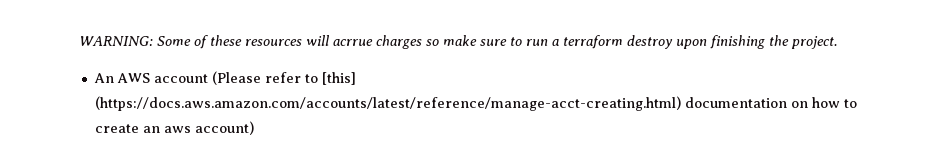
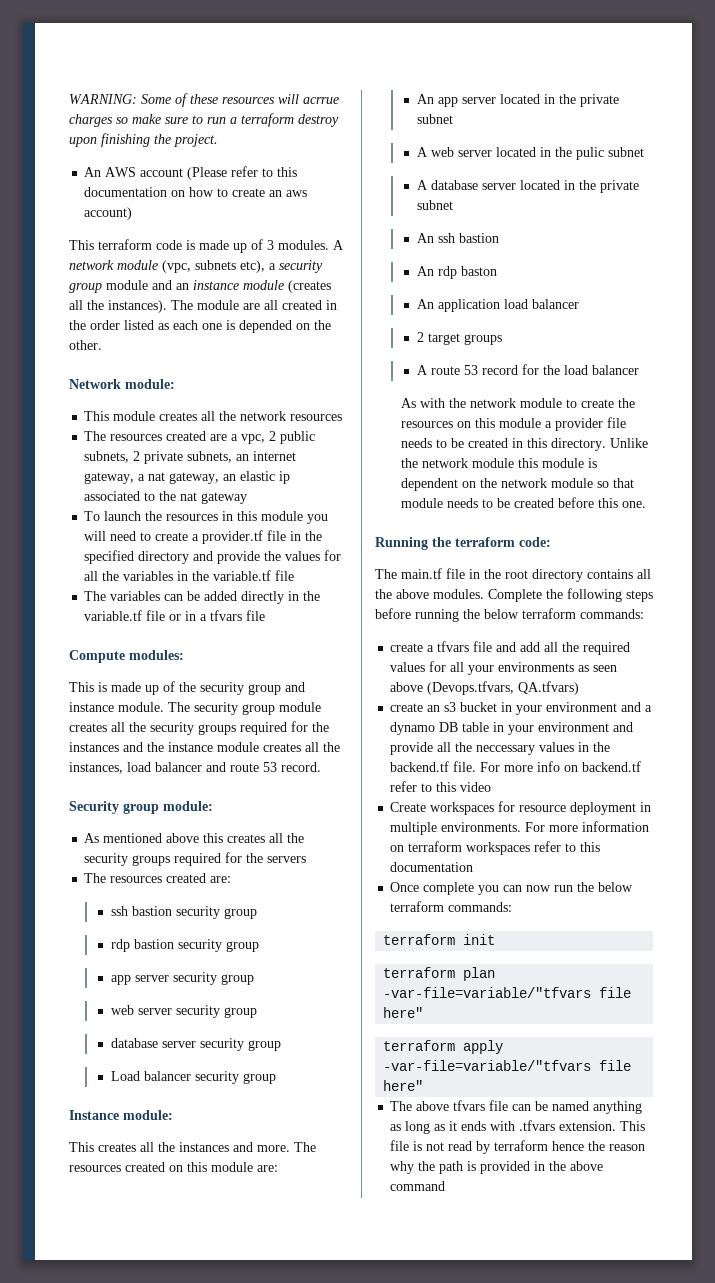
- An AWS account (Please refer to [this] (https://docs.aws.amazon.com/accounts/latest/reference/manage-acct-creating.html) documentation on how to create an aws account)
+ An AWS account (Please refer to this documentation on how to create an aws account)
+ This terraform code is made up of 3 modules. A network module (vpc, subnets etc), a security group module and an instance module (creates all the instances). The module are all created in the order listed as each one is depended on the other.
+ Network module:
+ This module creates all the network resources
+ The resources created are a vpc, 2 public subnets, 2 private subnets, an internet gateway, a nat gateway, an elastic ip associated to the nat gateway
+ To launch the resources in this module you will need to create a provider.tf file in the specified directory and provide the values for all the variables in the variable.tf file
+ The variables can be added directly in the variable.tf file or in a tfvars file
+ Compute modules:
+ This is made up of the security group and instance module. The security group module creates all the security groups required for the instances and the instance module creates all the instances, load balancer and route 53 record.
+ Security group module:
+ As mentioned above this creates all the security groups required for the servers
+ The resources created are:
+ ssh bastion security group
+ rdp bastion security group
+ app server security group
+ web server security group
+ database server security group
+ Load balancer security group
+ Instance module:
+ This creates all the instances and more. The resources created on this module are:
+ An app server located in the private subnet
+ A web server located in the pulic subnet
+ A database server located in the private subnet
+ An ssh bastion
+ An rdp baston
+ An application load balancer
+ 2 target groups
+ A route 53 record for the load balancer
+ As with the network module to create the resources on this module a provider file needs to be created in this directory. Unlike the network module this module is dependent on the network module so that module needs to be created before this one.
+ Running the terraform code:
+ The main.tf file in the root directory contains all the above modules. Complete the following steps before running the below terraform commands:
+ create a tfvars file and add all the required values for all your environments as seen above (Devops.tfvars, QA.tfvars)
+ create an s3 bucket in your environment and a dynamo DB table in your environment and provide all the neccessary values in the backend.tf file. For more info on backend.tf refer to this video
+ Create workspaces for resource deployment in multiple environments. For more information on terraform workspaces refer to this documentation
+ Once complete you can now run the below terraform commands:
+ terraform init
+ terraform plan -var-file=variable/"tfvars file here"
+ terraform apply -var-file=variable/"tfvars file here"
+ The above tfvars file can be named anything as long as it ends with .tfvars extension. This file is not read by terraform hence the reason why the path is provided in the above command

